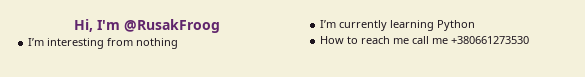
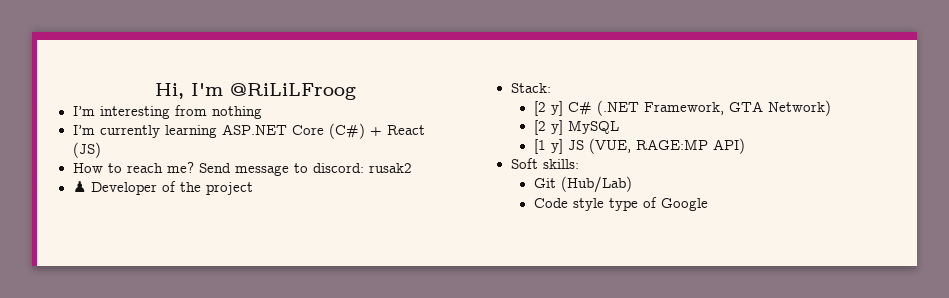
- Hi, I'm @RusakFroog
+ Hi, I'm @RiLiLFroog
- I’m currently learning Python
- How to reach me call me +380661273530
+ I’m currently learning ASP.NET Core (C#) + React (JS)
+ How to reach me? Send message to discord: rusak2
+ ♟ Developer of the project
+ Stack:
+ [2 y] C# (.NET Framework, GTA Network)
+ [2 y] MySQL
+ [1 y] JS (VUE, RAGE:MP API)
+ Soft skills:
+ Git (Hub/Lab)
+ Code style type of Google

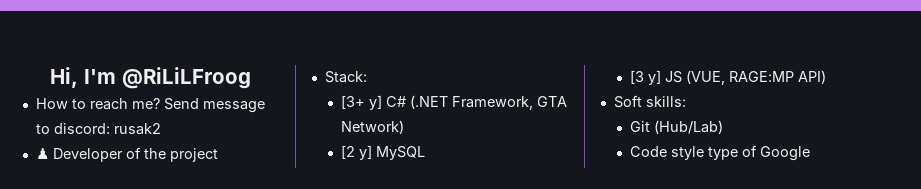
- I’m interesting from nothing
- I’m currently learning ASP.NET Core (C#) + React (JS)
- [2 y] C# (.NET Framework, GTA Network)
+ [3+ y] C# (.NET Framework, GTA Network)
- [1 y] JS (VUE, RAGE:MP API)
+ [3 y] JS (VUE, RAGE:MP API)

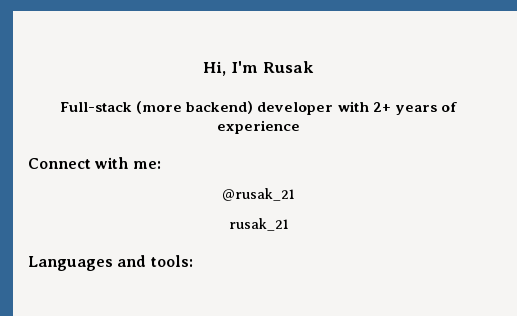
- Hi, I'm @RiLiLFroog
- How to reach me? Send message to discord: rusak2
- ♟ Developer of the project
- Stack:
- [3+ y] C# (.NET Framework, GTA Network)
- [2 y] MySQL
- [3 y] JS (VUE, RAGE:MP API)
- Soft skills:
- Git (Hub/Lab)
- Code style type of Google
+ Hi, I'm Rusak
+ Full-stack (more backend) developer with 2+ years of experience
+ Connect with me:
+ @rusak_21
+ rusak_21
+ Languages and tools:

